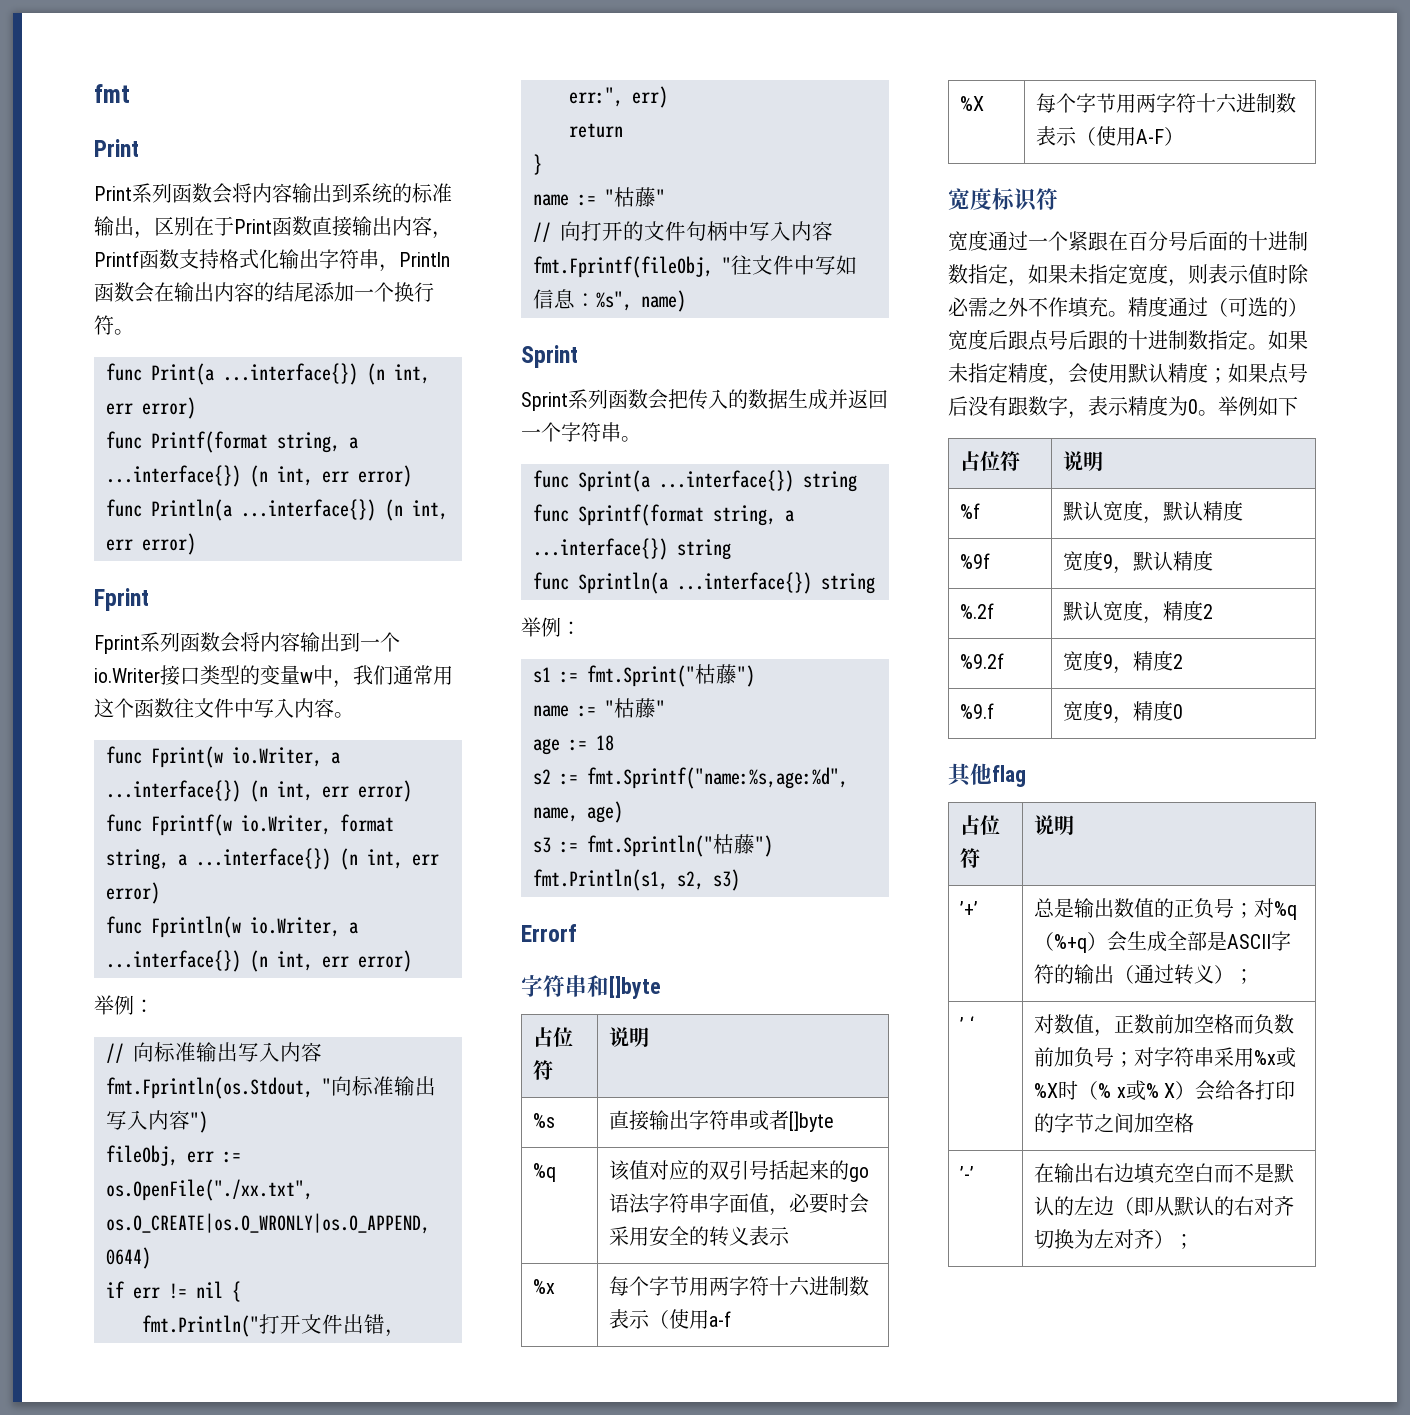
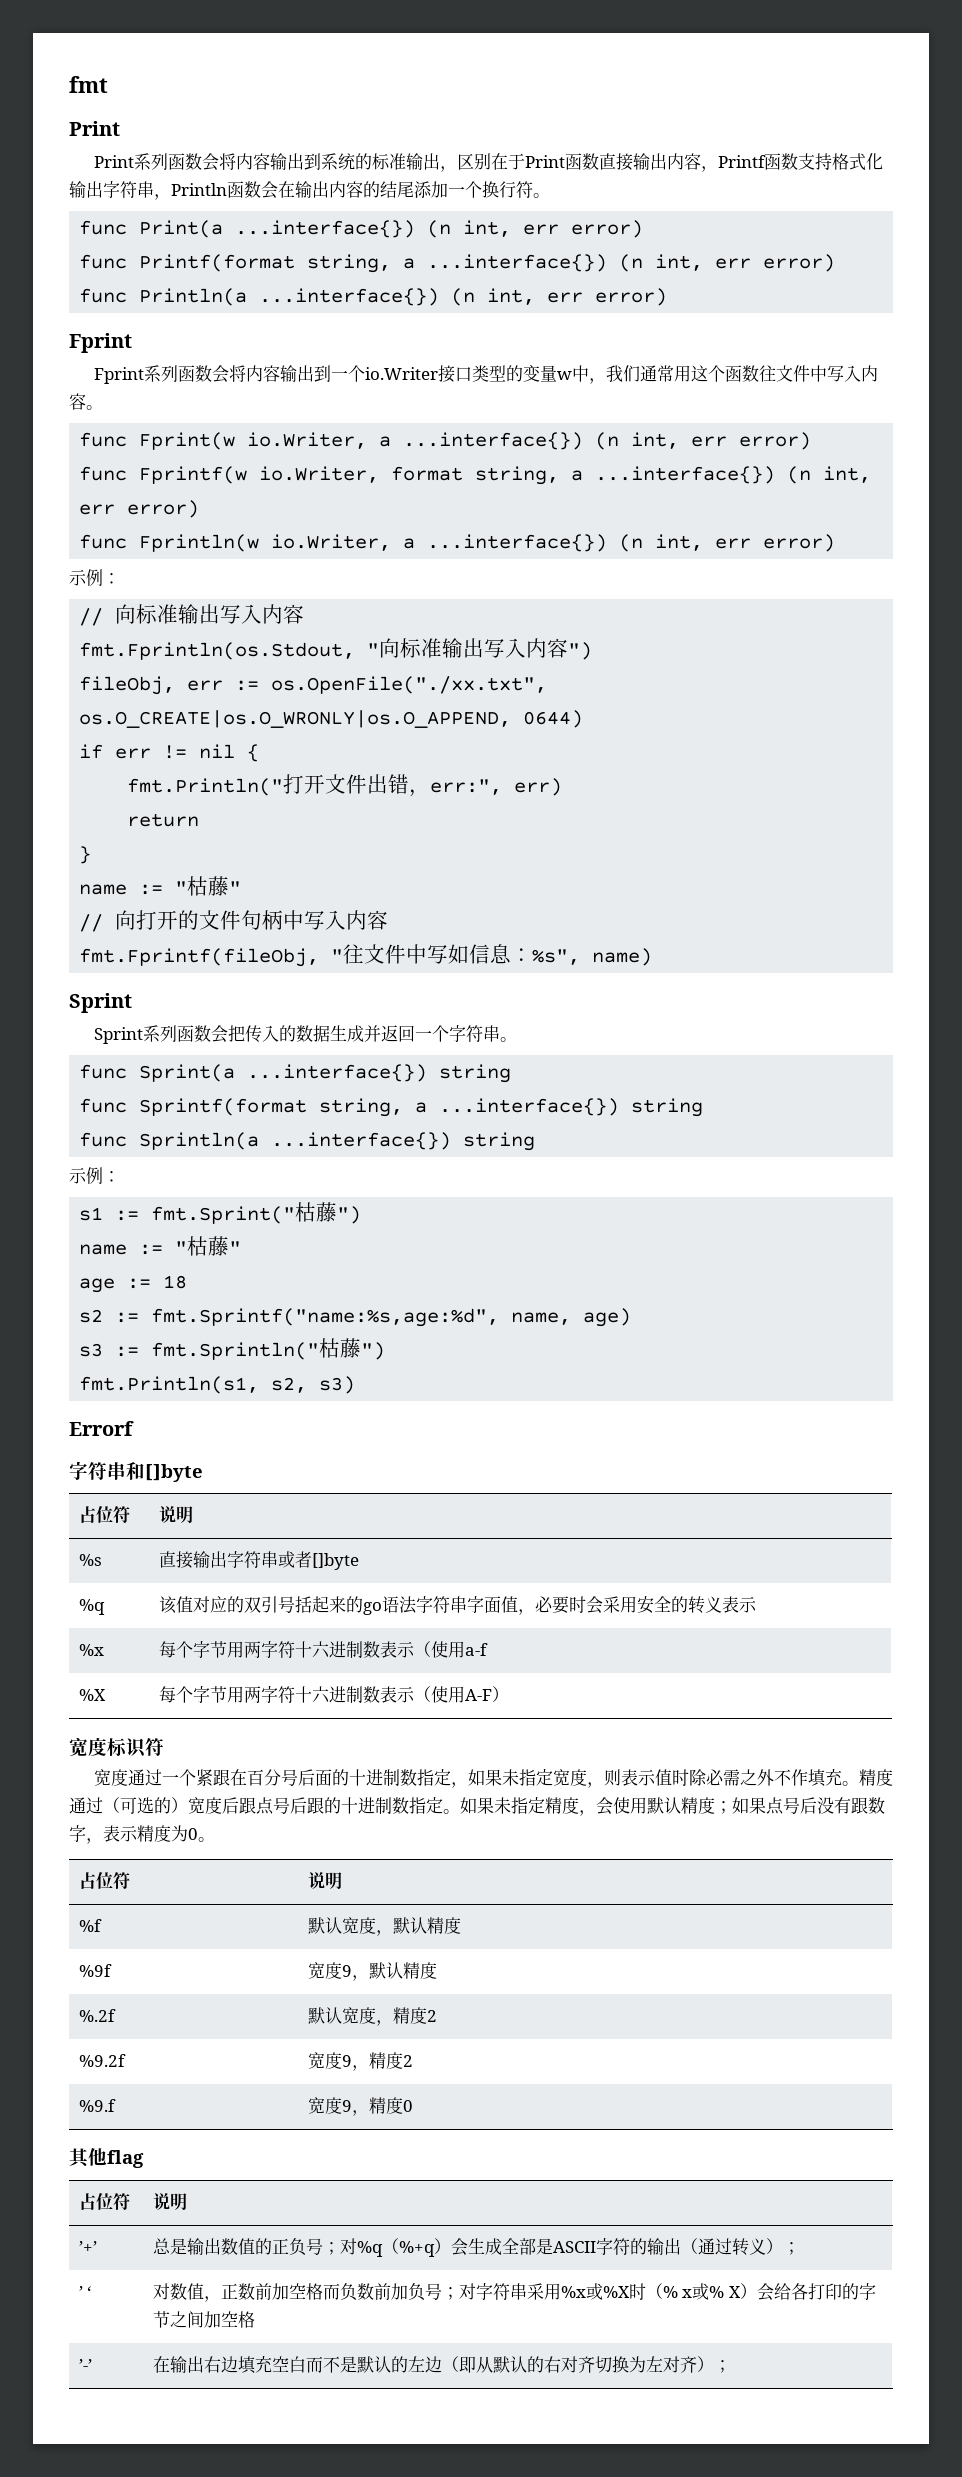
  func Fprintln(w io.Writer, a ...interface{}) (n int, err error)
- 举例：
+ 示例：
  func Sprintln(a ...interface{}) string
- 举例：
+ 示例：
- 举例如下

